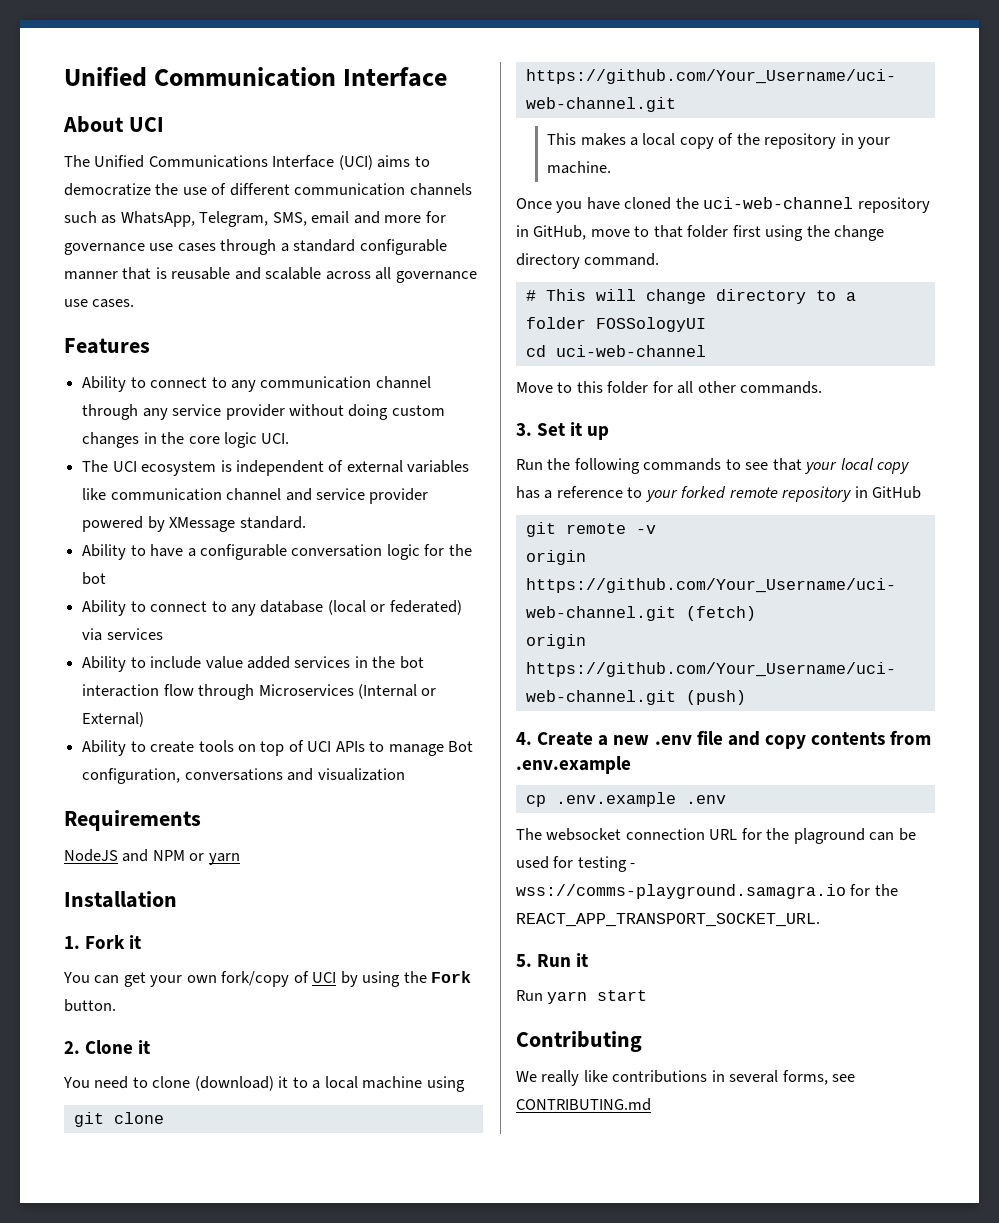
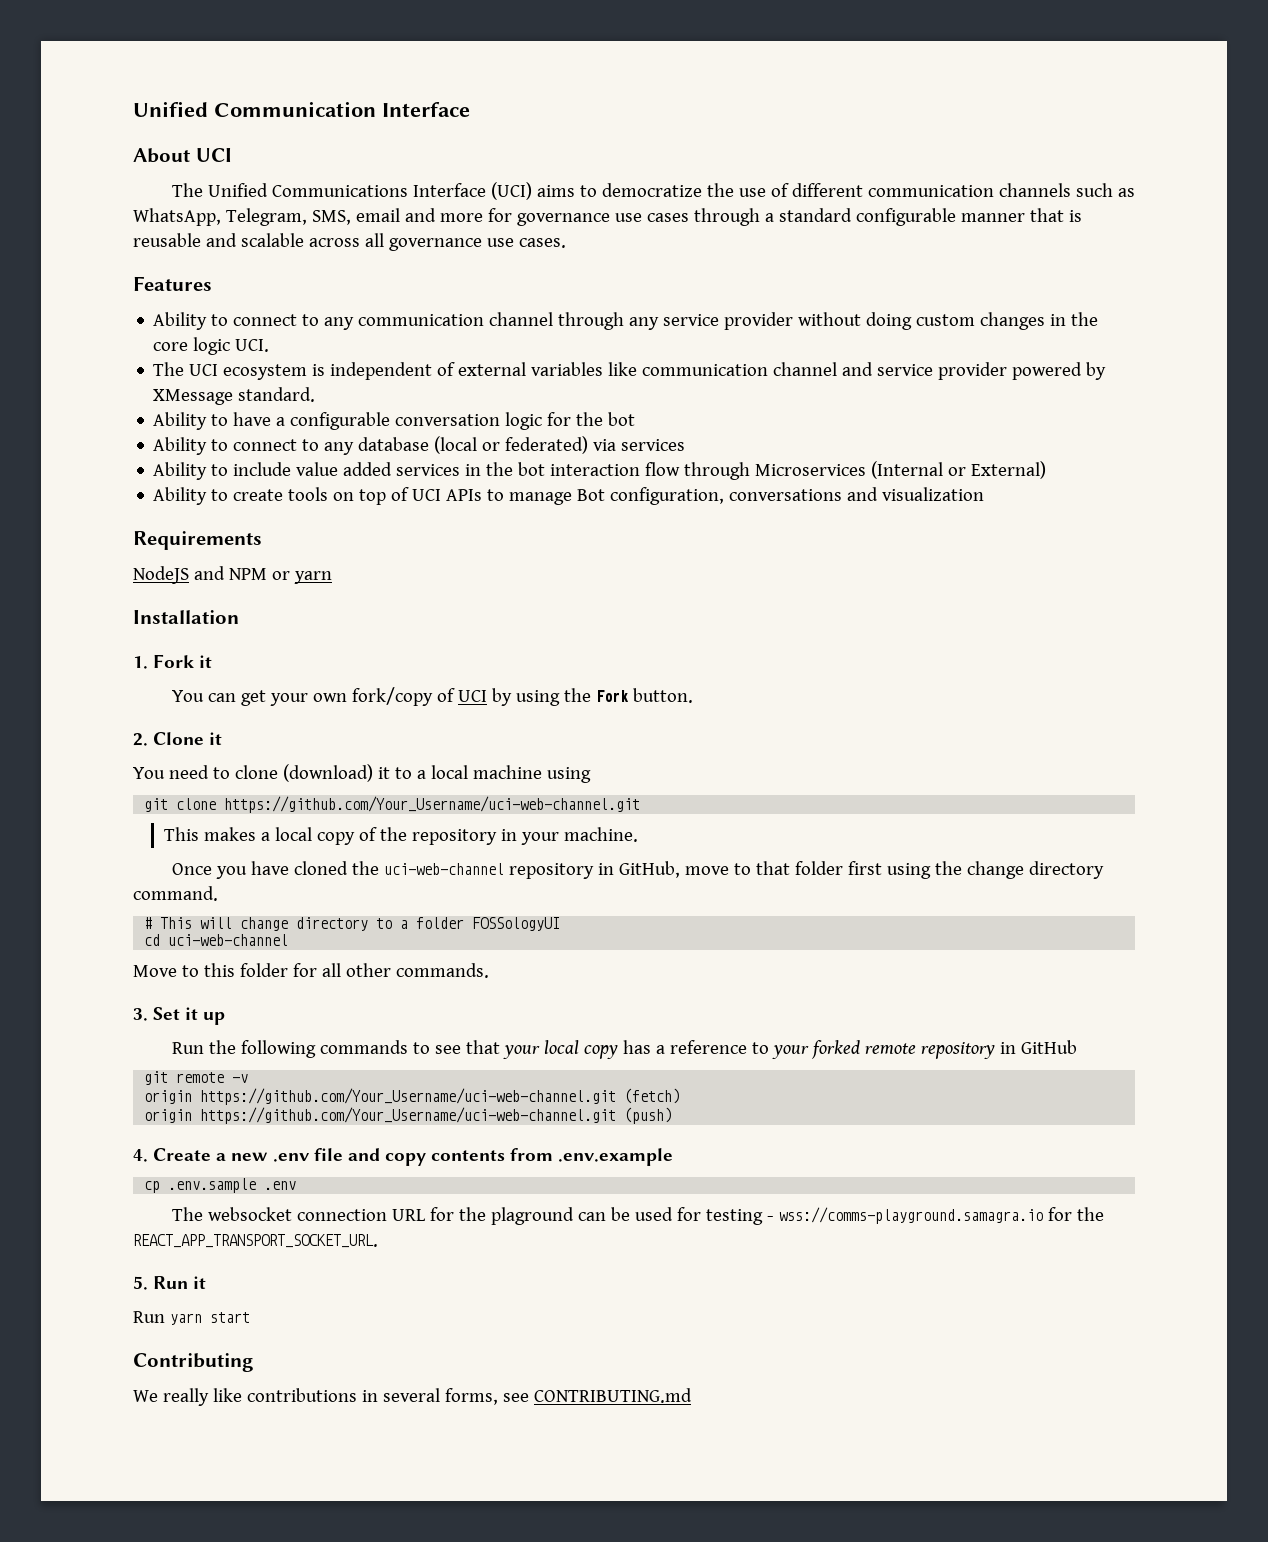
- cp .env.example .env
+ cp .env.sample .env

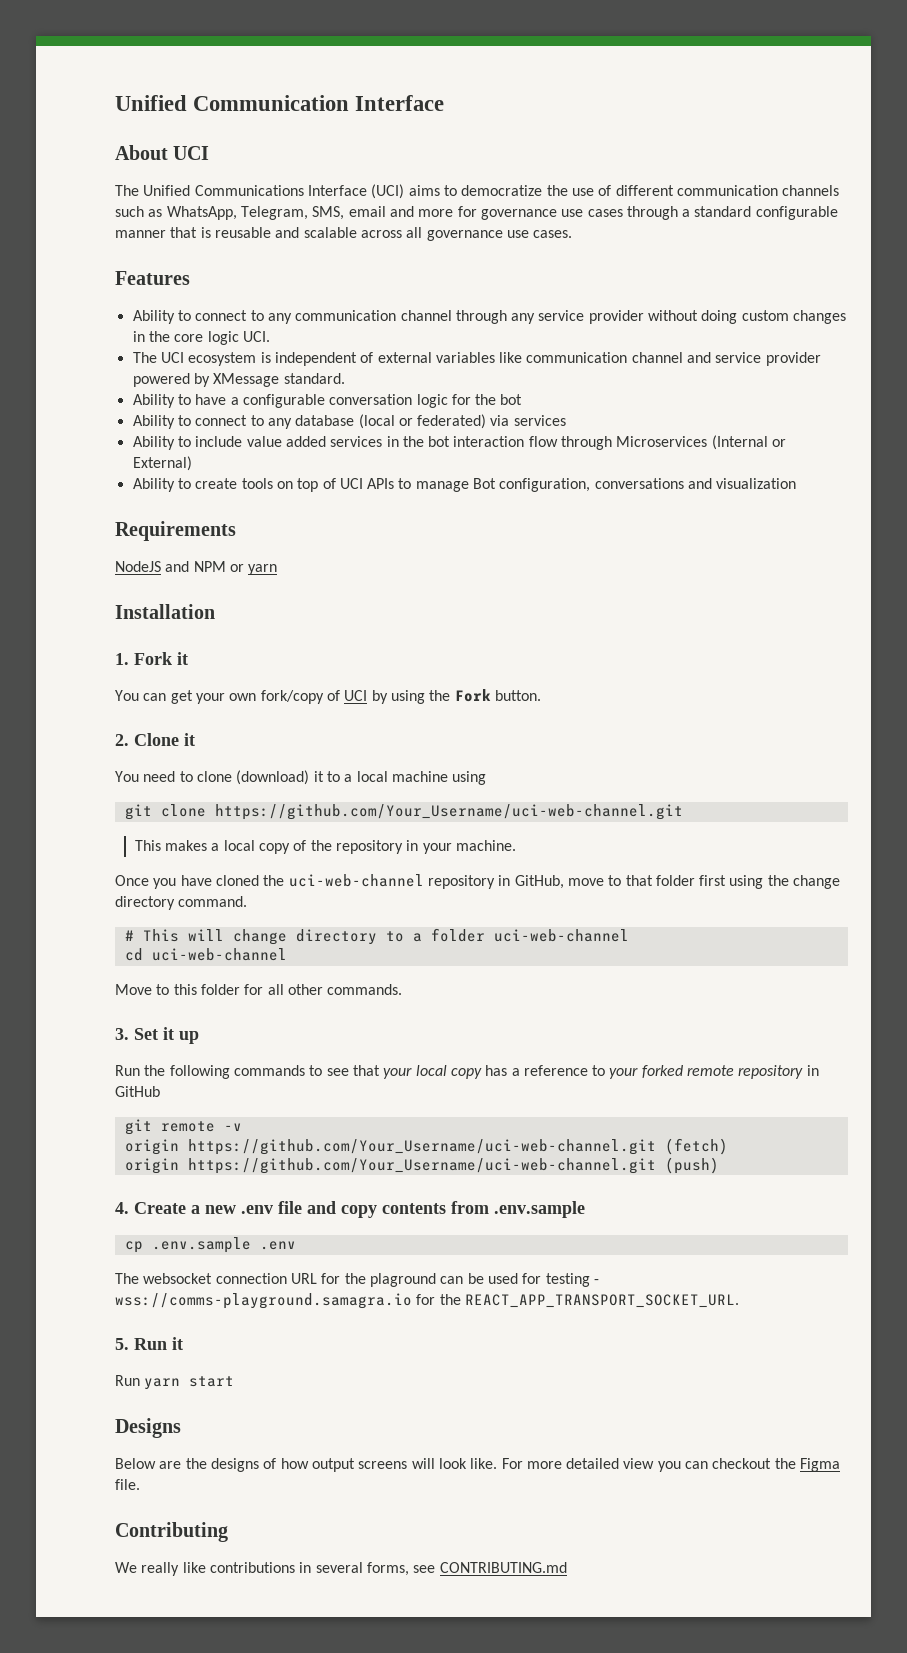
- # This will change directory to a folder FOSSologyUI
+ # This will change directory to a folder uci-web-channel
- 4. Create a new .env file and copy contents from .env.example
+ 4. Create a new .env file and copy contents from .env.sample
+ Designs
+ Below are the designs of how output screens will look like. For more detailed view you can checkout the Figma file.

